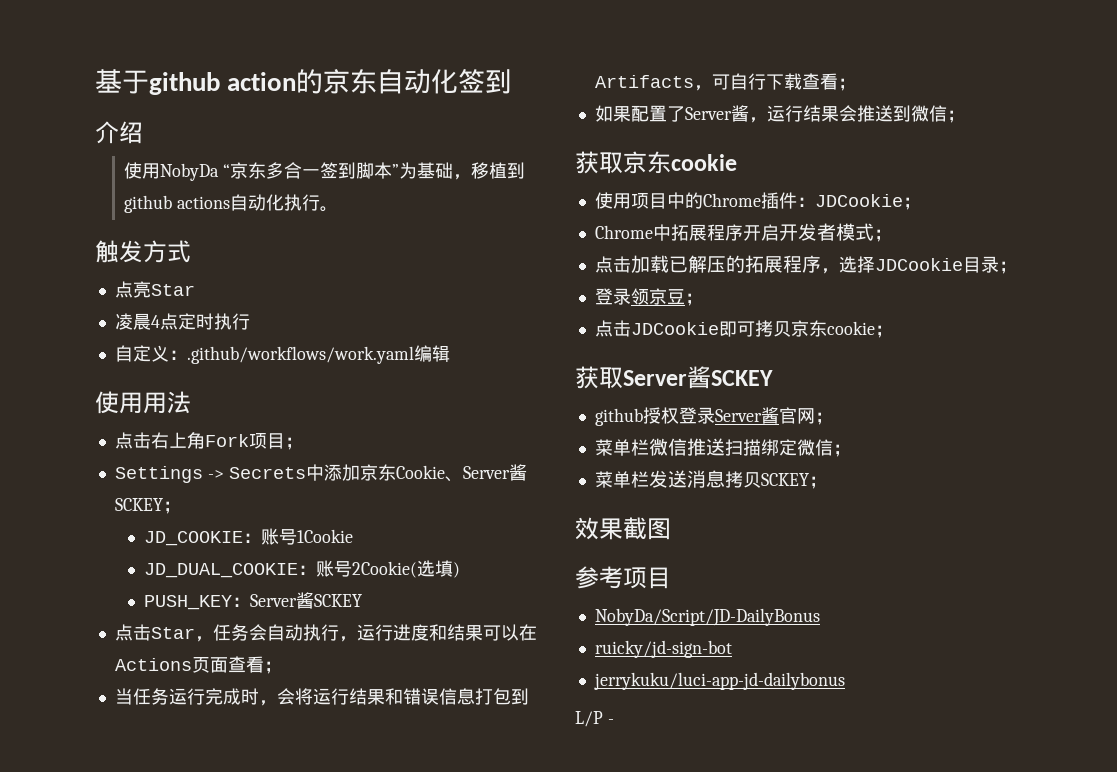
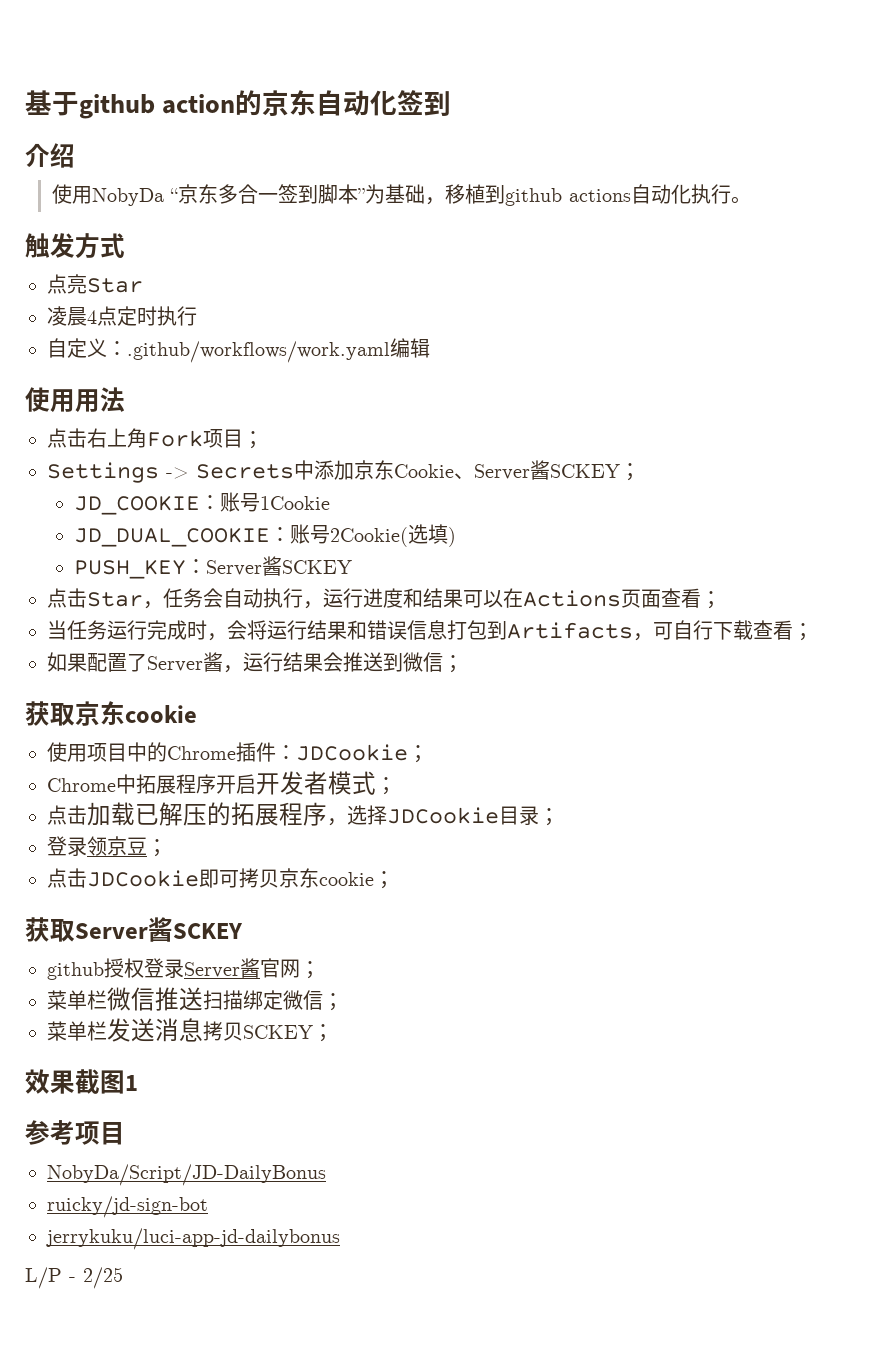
- 效果截图
+ 效果截图1
- L/P -
+ L/P - 2/25

